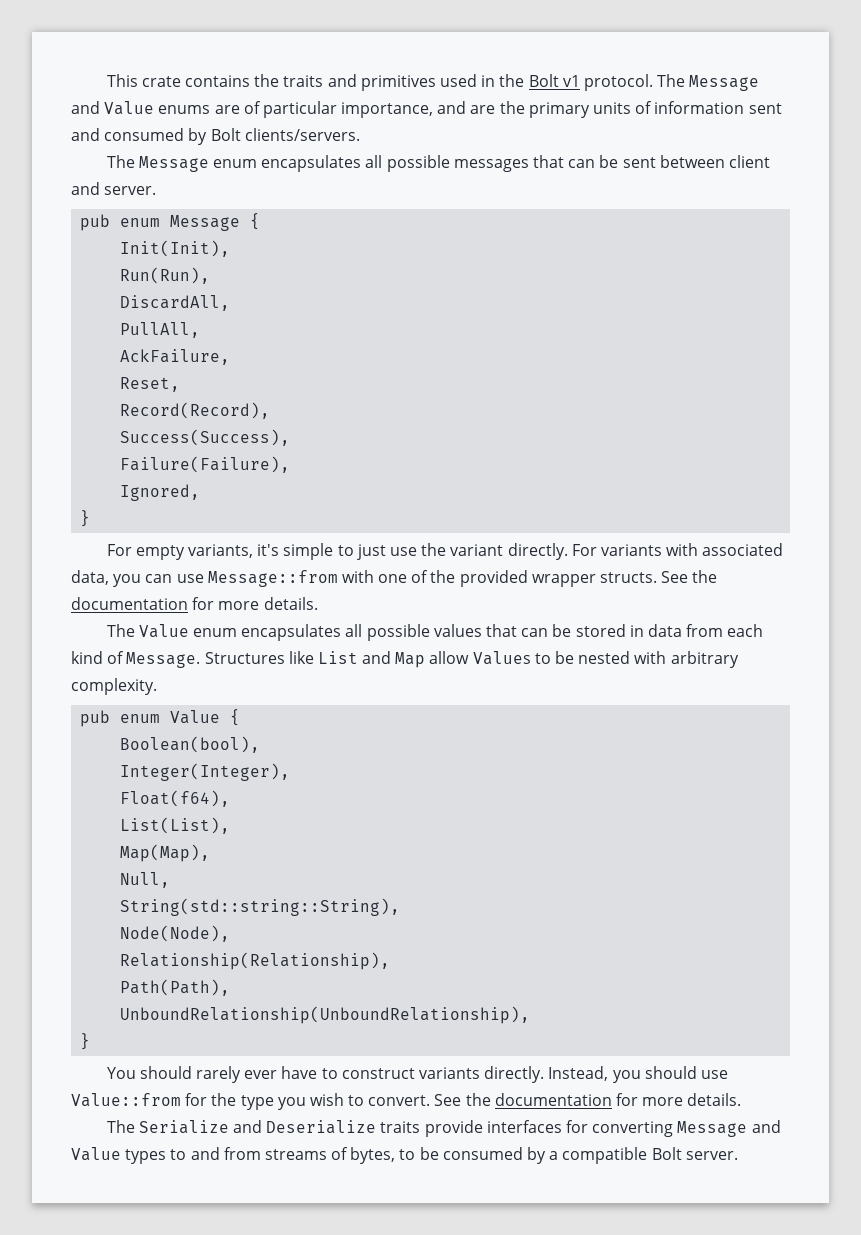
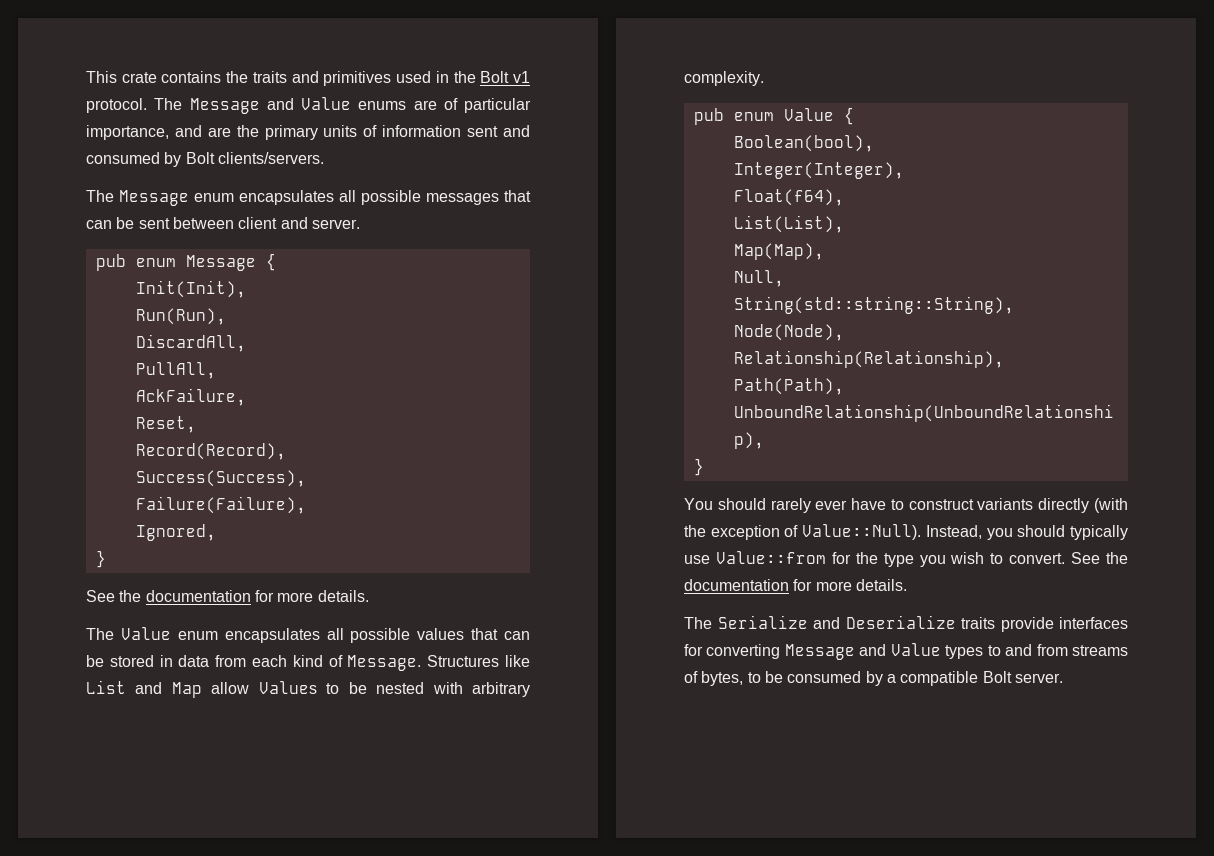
- For empty variants, it's simple to just use the variant directly. For variants with associated data, you can use Message::from with one of the provided wrapper structs.
- You should rarely ever have to construct variants directly.
+ You should rarely ever have to construct variants directly (with the exception of Value::Null).
- Instead, you should use Value::from for the type you wish to convert.
+ Instead, you should typically use Value::from for the type you wish to convert.

